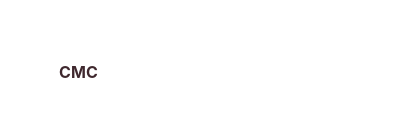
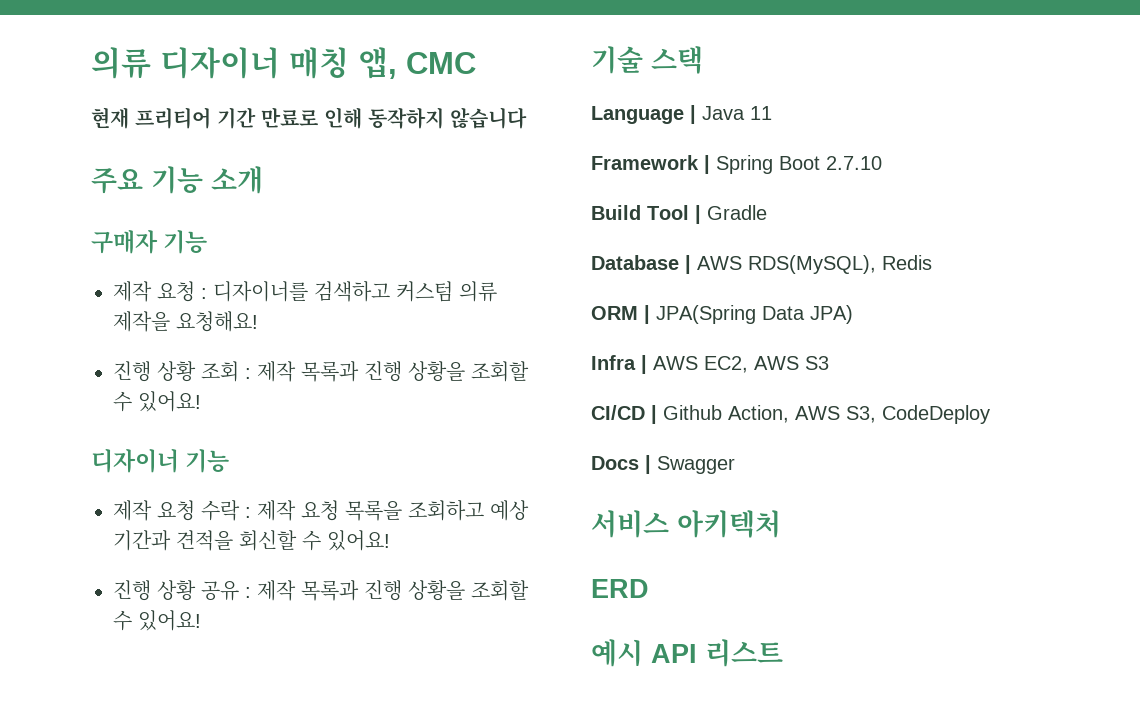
- CMC
+ 의류 디자이너 매칭 앱, CMC
+ 현재 프리티어 기간 만료로 인해 동작하지 않습니다
+ 주요 기능 소개
+ 구매자 기능
+ 제작 요청 : 디자이너를 검색하고 커스텀 의류 제작을 요청해요!
+ 진행 상황 조회 : 제작 목록과 진행 상황을 조회할 수 있어요!
+ 디자이너 기능
+ 제작 요청 수락 : 제작 요청 목록을 조회하고 예상 기간과 견적을 회신할 수 있어요!
+ 진행 상황 공유 : 제작 목록과 진행 상황을 조회할 수 있어요!
+ 기술 스택
+ Language | Java 11
+ Framework | Spring Boot 2.7.10
+ Build Tool | Gradle
+ Database | AWS RDS(MySQL), Redis
+ ORM | JPA(Spring Data JPA)
+ Infra | AWS EC2, AWS S3
+ CI/CD | Github Action, AWS S3, CodeDeploy
+ Docs | Swagger
+ 서비스 아키텍처
+ ERD
+ 예시 API 리스트

